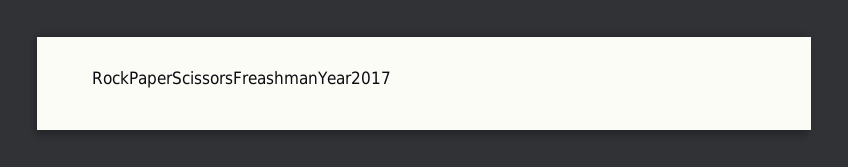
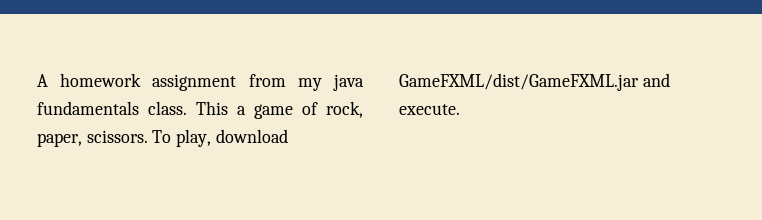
- RockPaperScissorsFreashmanYear2017
+ A homework assignment from my java fundamentals class. This a game of rock, paper, scissors. To play, download GameFXML/dist/GameFXML.jar and execute.

